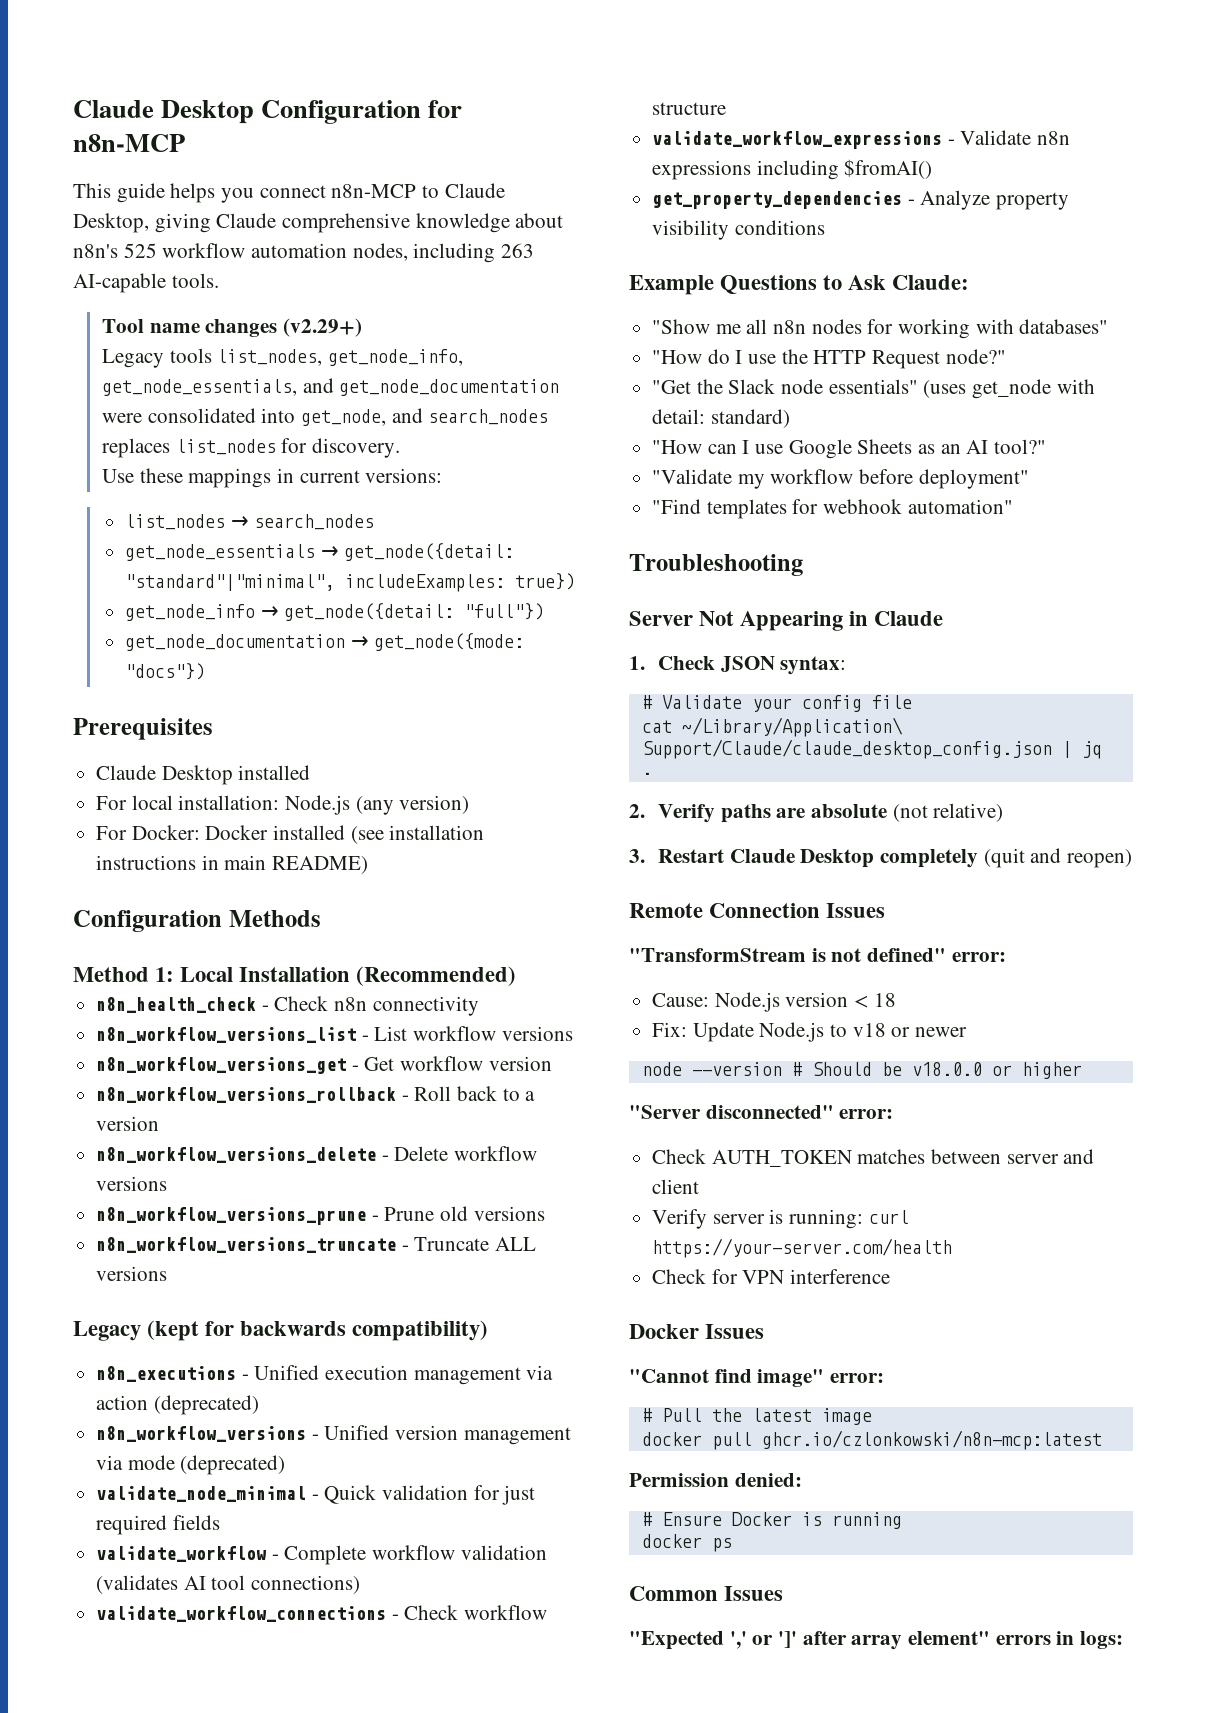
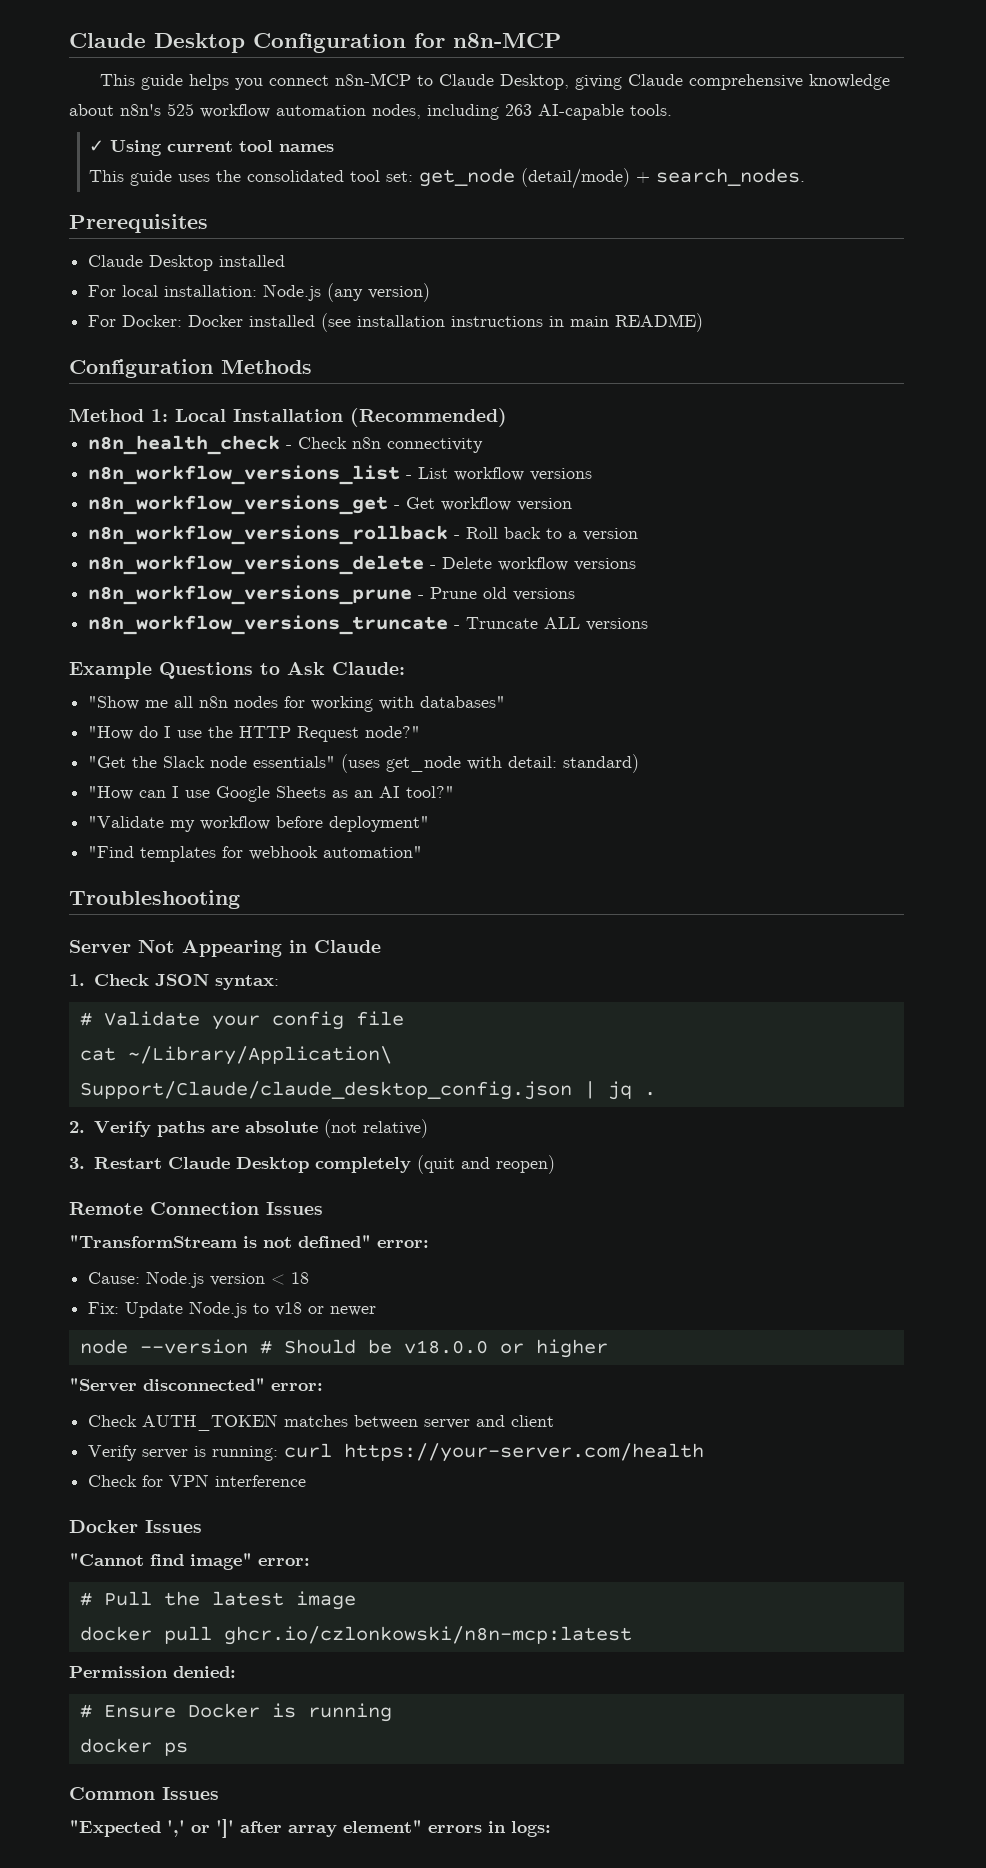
- Tool name changes (v2.29+)
- Legacy tools list_nodes, get_node_info, get_node_essentials, and get_node_documentation were consolidated into get_node, and search_nodes replaces list_nodes for discovery.
- Use these mappings in current versions:
- list_nodes → search_nodes
- get_node_essentials → get_node({detail: "standard"|"minimal", includeExamples: true})
- get_node_info → get_node({detail: "full"})
- get_node_documentation → get_node({mode: "docs"})
+ ✓ Using current tool names
+ This guide uses the consolidated tool set: get_node (detail/mode) + search_nodes.
- Legacy (kept for backwards compatibility)
- n8n_executions - Unified execution management via action (deprecated)
- n8n_workflow_versions - Unified version management via mode (deprecated)
- validate_node_minimal - Quick validation for just required fields
- validate_workflow - Complete workflow validation (validates AI tool connections)
- validate_workflow_connections - Check workflow structure
- validate_workflow_expressions - Validate n8n expressions including $fromAI()
- get_property_dependencies - Analyze property visibility conditions

